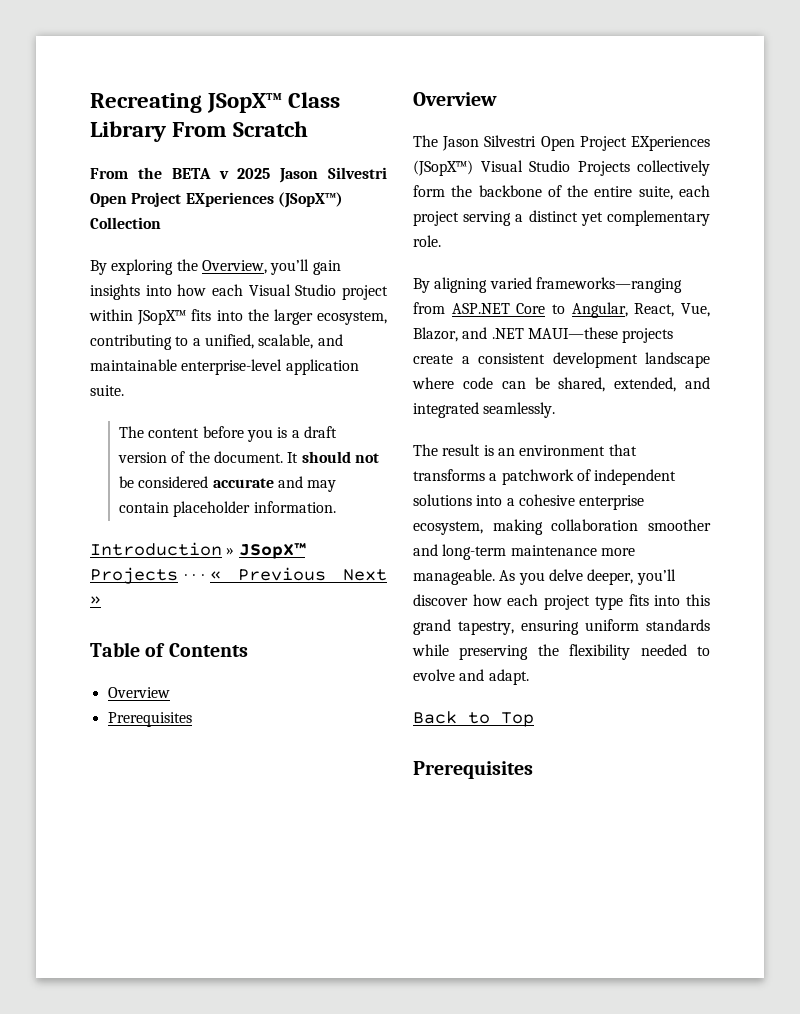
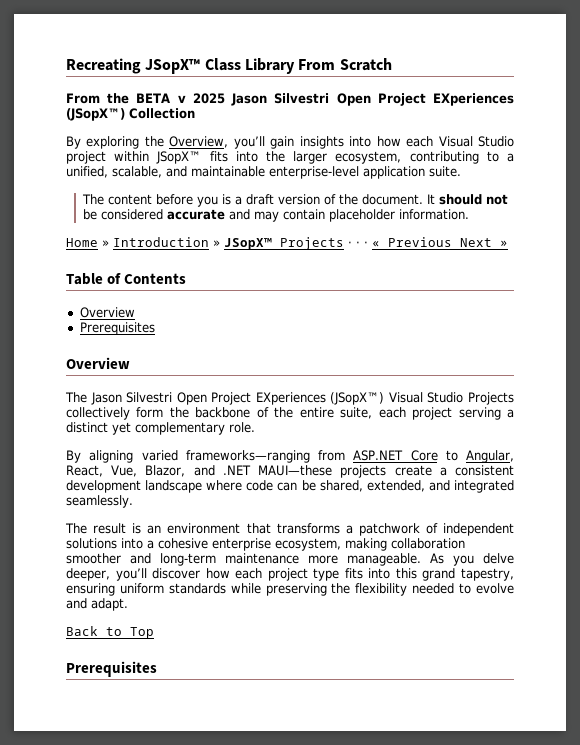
- Introduction » JSopX™ Projects · · · « Previous Next »
+ Home » Introduction » JSopX™ Projects · · · « Previous Next »

